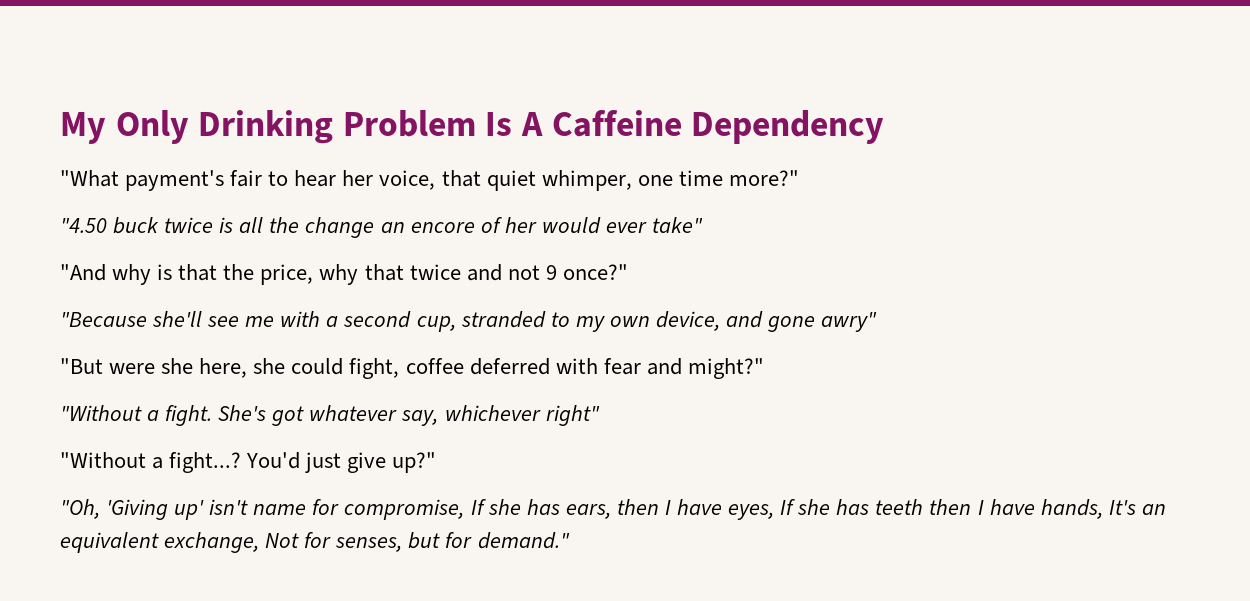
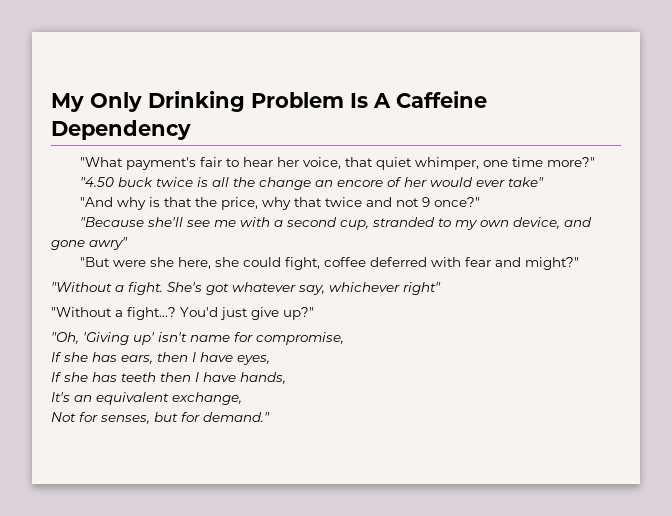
- "Oh, 'Giving up' isn't name for compromise, If she has ears, then I have eyes, If she has teeth then I have hands, It's an equivalent exchange, Not for senses, but for demand."
+ "Oh, 'Giving up' isn't name for compromise,
+ If she has ears, then I have eyes,
+ If she has teeth then I have hands,
+ It's an equivalent exchange,
+ Not for senses, but for demand."

